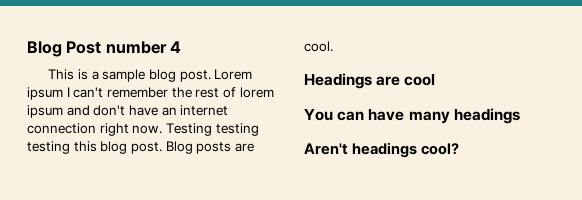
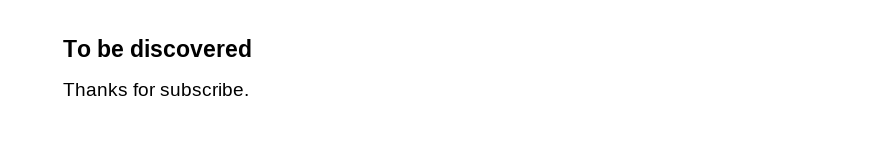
- Blog Post number 4
- This is a sample blog post. Lorem ipsum I can't remember the rest of lorem ipsum and don't have an internet connection right now. Testing testing testing this blog post. Blog posts are cool.
- Headings are cool
- You can have many headings
- Aren't headings cool?
+ To be discovered
+ Thanks for subscribe.

